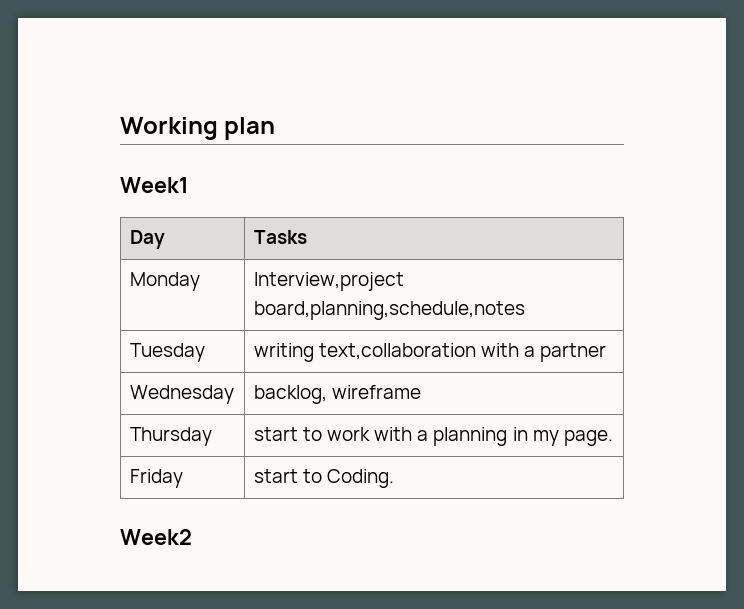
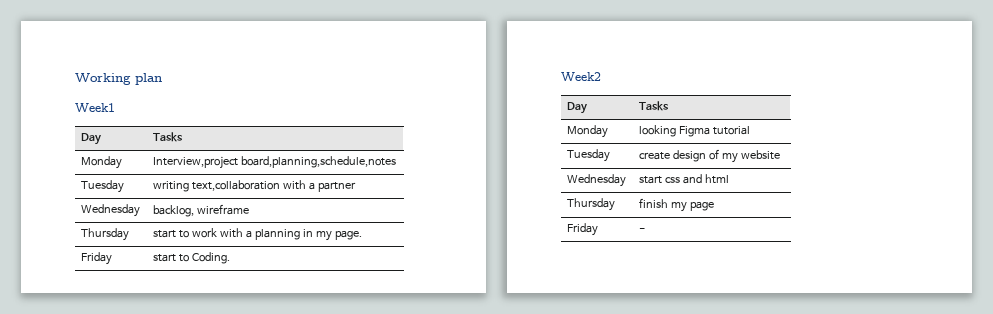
  Week2
+ Day | Tasks
+ Monday | looking Figma tutorial
+ Tuesday | create design of my website
+ Wednesday | start css and html
+ Thursday | finish my page
+ Friday | -

